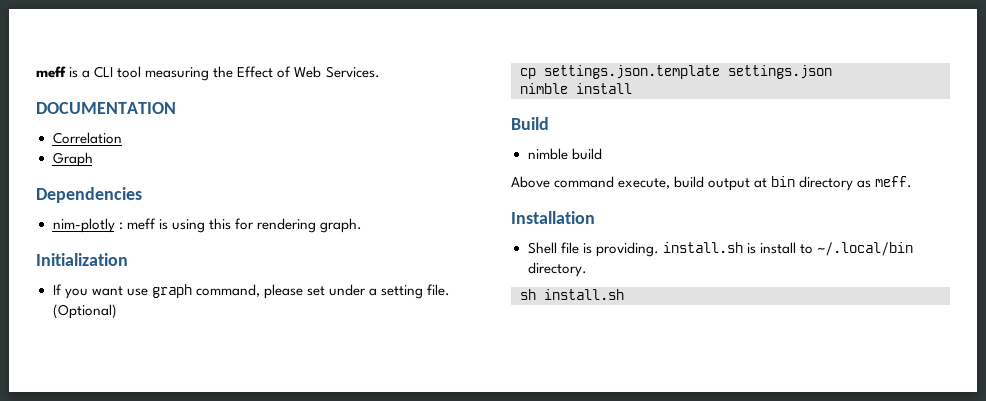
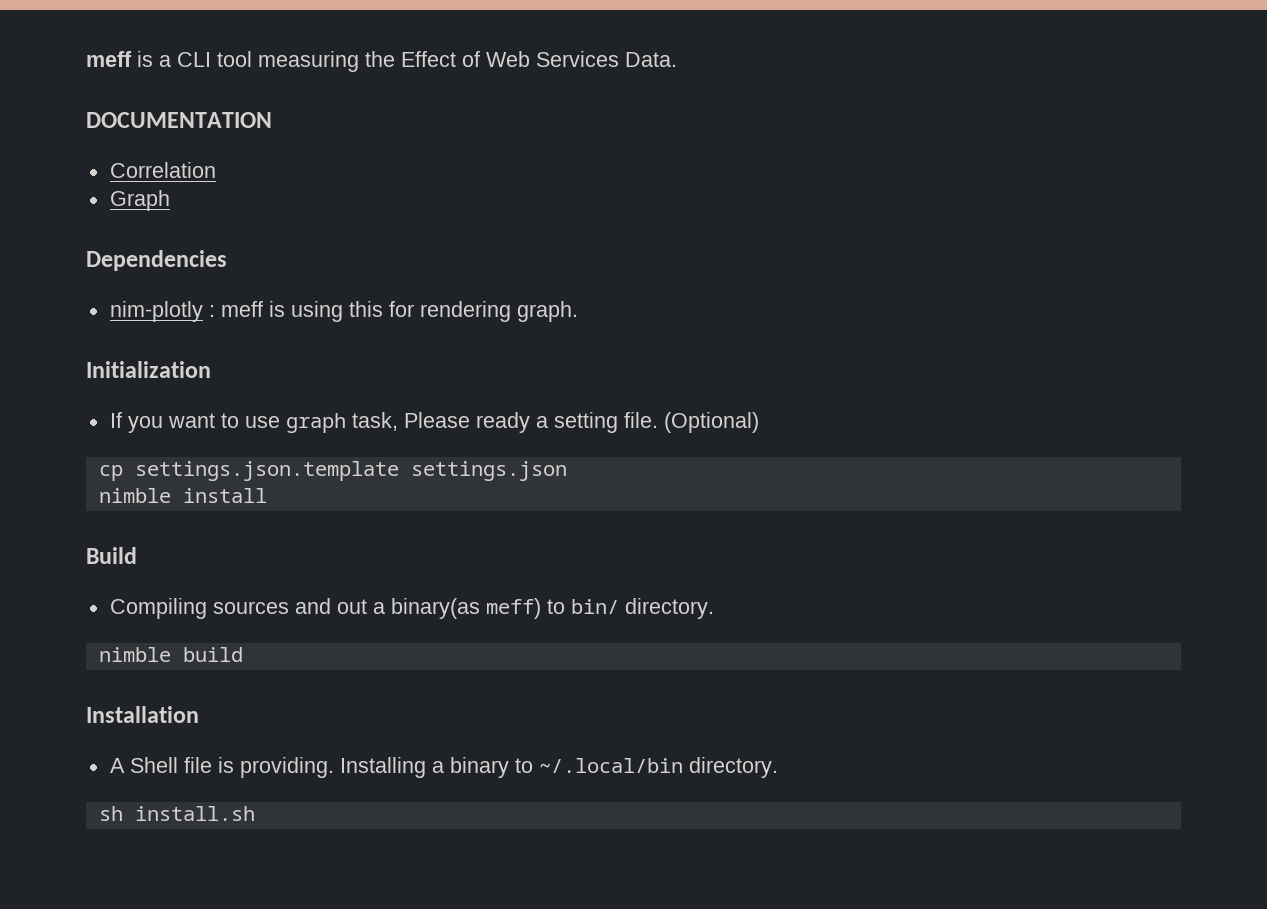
- meff is a CLI tool measuring the Effect of Web Services.
+ meff is a CLI tool measuring the Effect of Web Services Data.
- If you want use graph command, please set under a setting file.
+ If you want to use graph task, Please ready a setting file.
+ Compiling sources and out a binary(as meff) to bin/ directory.
  nimble build
- Above command execute, build output at bin directory as meff.
- Shell file is providing. install.sh is install to ~/.local/bin directory.
+ A Shell file is providing. Installing a binary to ~/.local/bin directory.

